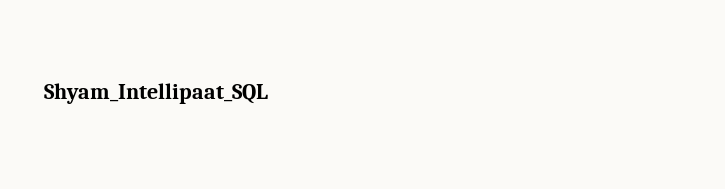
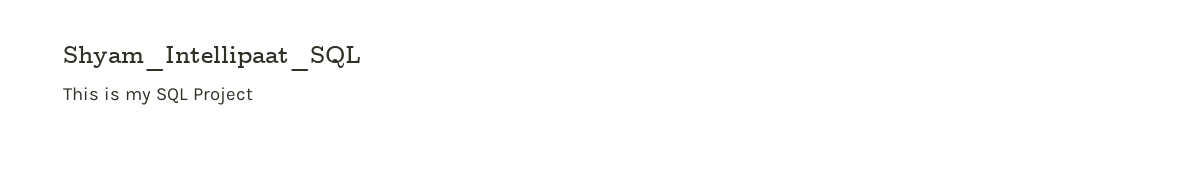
+ This is my SQL Project

